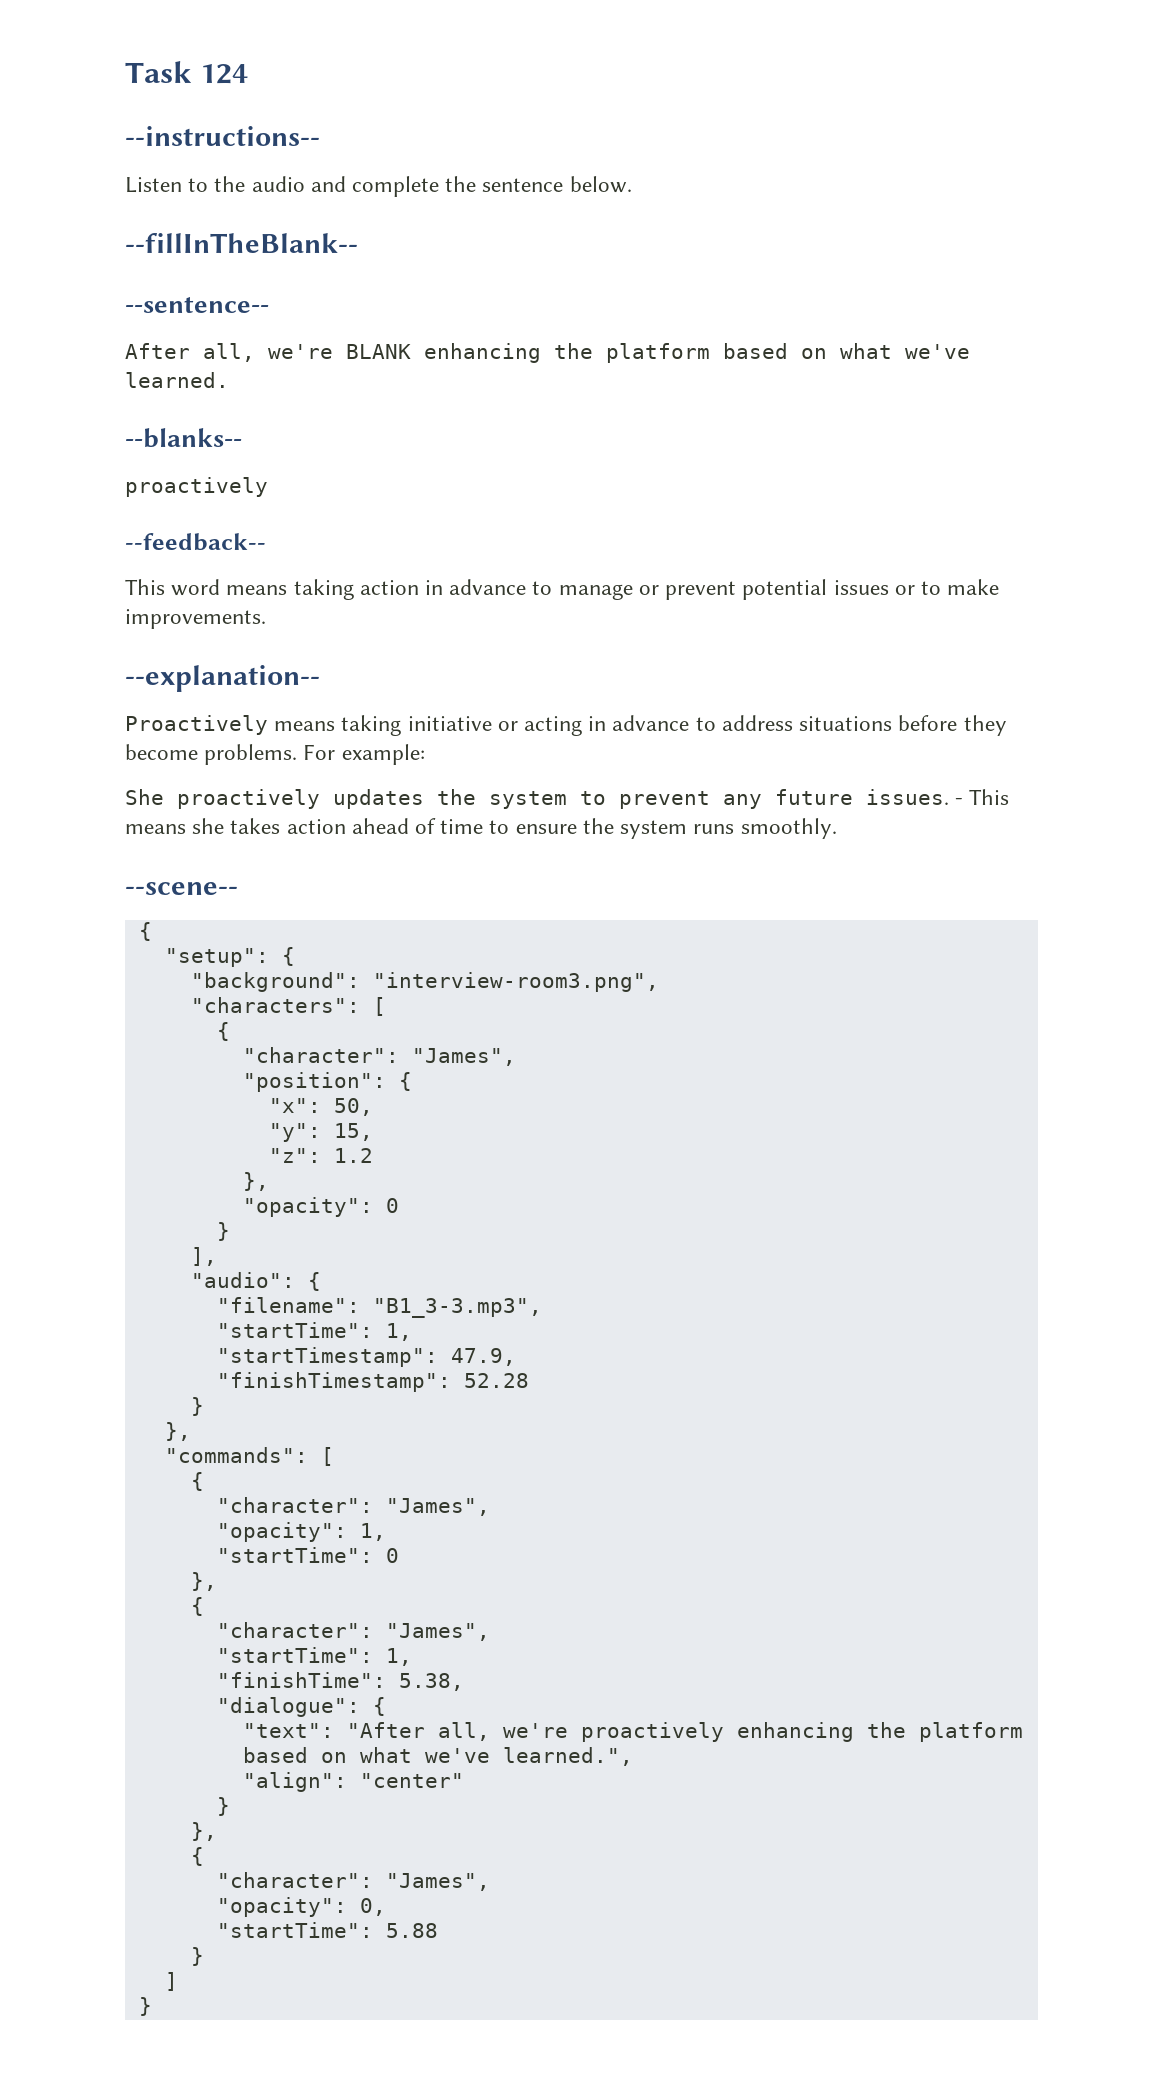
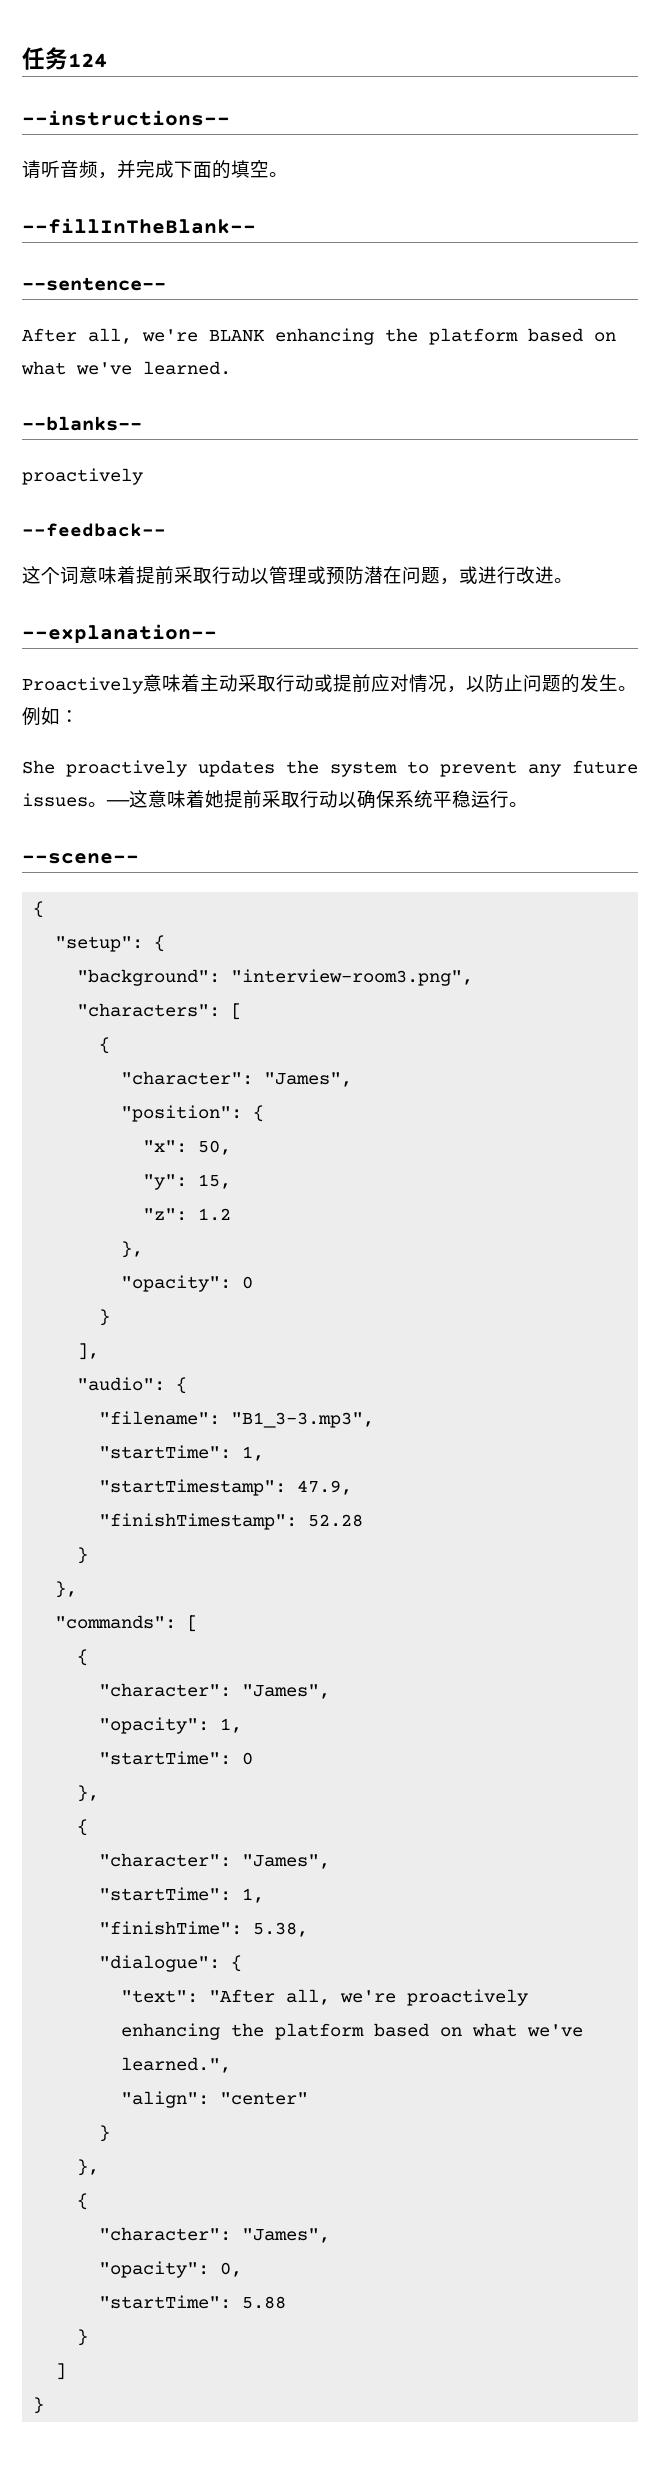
- Task 124
+ 任务124
- Listen to the audio and complete the sentence below.
+ 请听音频，并完成下面的填空。
- This word means taking action in advance to manage or prevent potential issues or to make improvements.
+ 这个词意味着提前采取行动以管理或预防潜在问题，或进行改进。
  --explanation--
- Proactively means taking initiative or acting in advance to address situations before they become problems. For example:
+ Proactively意味着主动采取行动或提前应对情况，以防止问题的发生。例如：
- She proactively updates the system to prevent any future issues. - This means she takes action ahead of time to ensure the system runs smoothly.
+ She proactively updates the system to prevent any future issues。——这意味着她提前采取行动以确保系统平稳运行。

